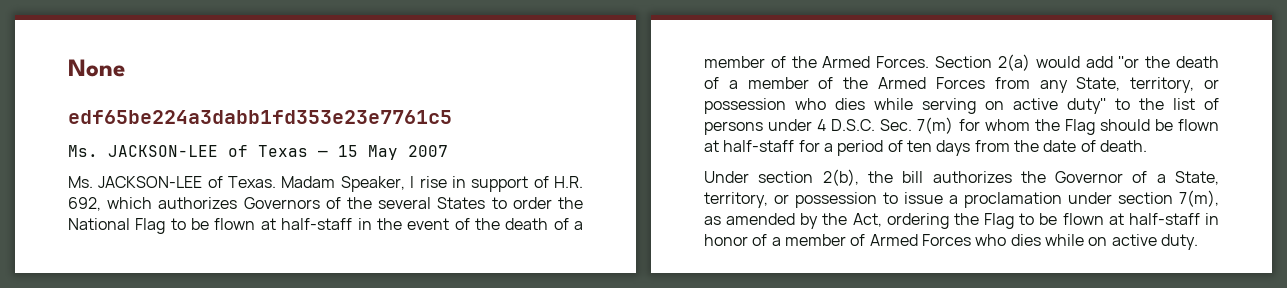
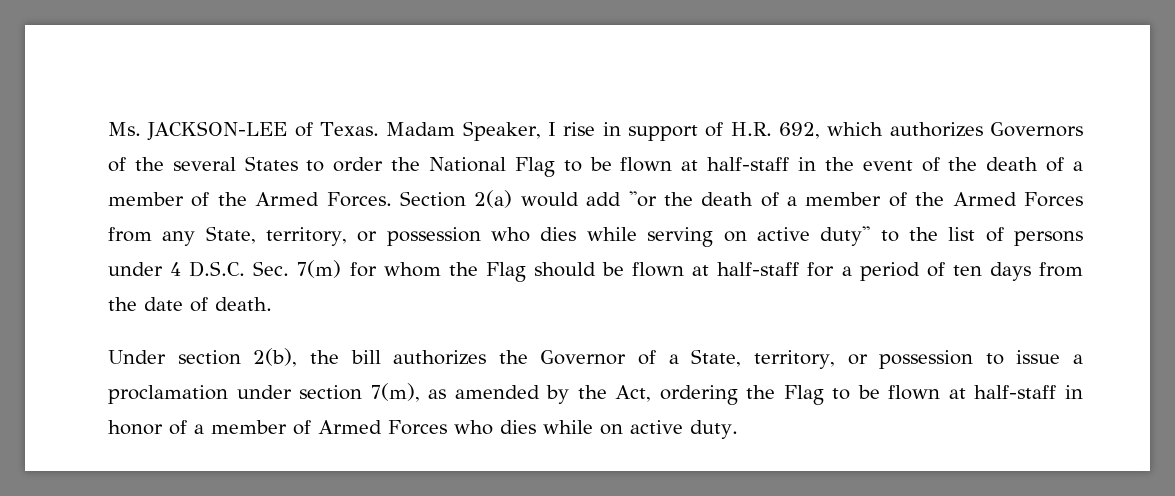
- None
- edf65be224a3dabb1fd353e23e7761c5
- Ms. JACKSON-LEE of Texas — 15 May 2007

